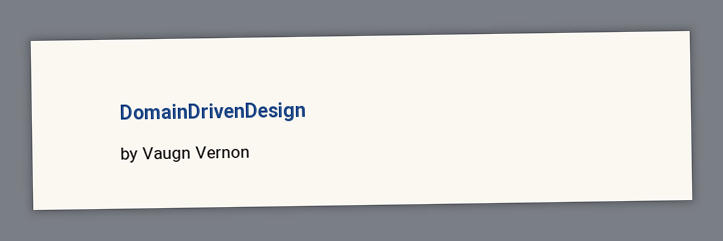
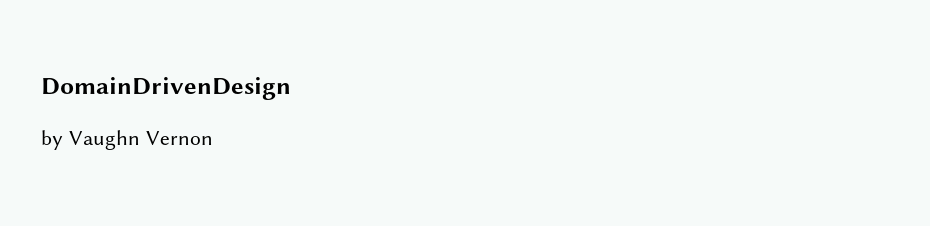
- by Vaugn Vernon
+ by Vaughn Vernon

